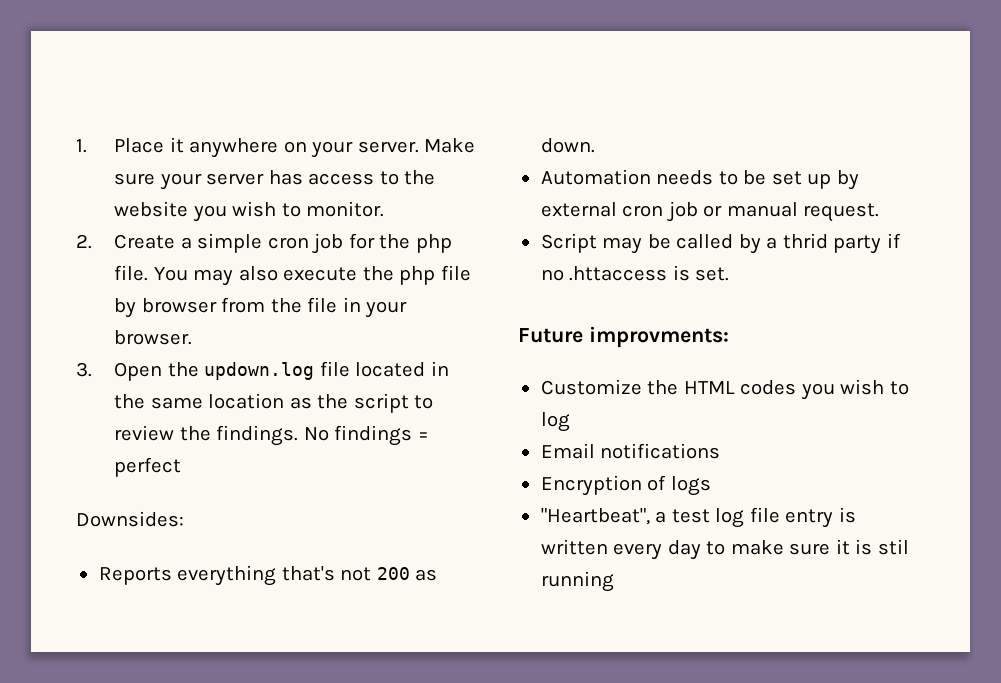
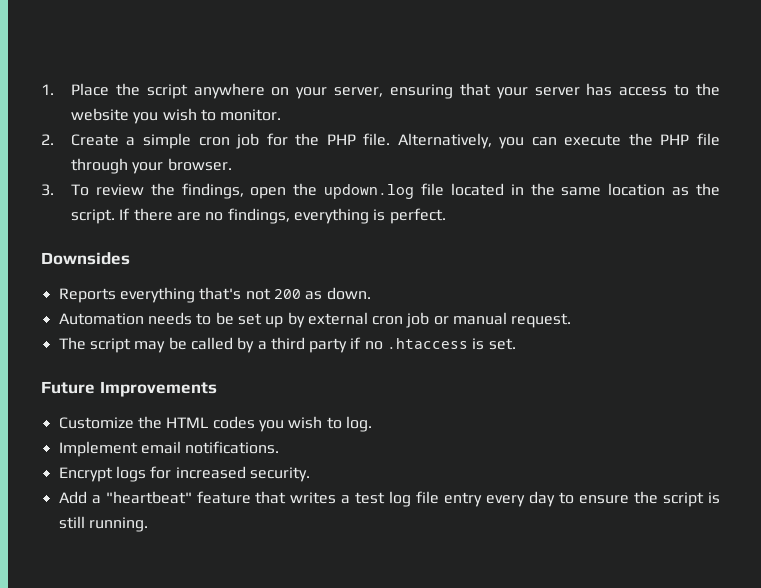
- 1. Place it anywhere on your server. Make sure your server has access to the website you wish to monitor.
+ 1. Place the script anywhere on your server, ensuring that your server has access to the website you wish to monitor.
- 2. Create a simple cron job for the php file. You may also execute the php file by browser from the file in your browser.
- 3. Open the updown.log file located in the same location as the script to review the findings. No findings = perfect
- Downsides:
+ 2. Create a simple cron job for the PHP file. Alternatively, you can execute the PHP file through your browser.
+ 3. To review the findings, open the updown.log file located in the same location as the script. If there are no findings, everything is perfect.
+ Downsides
- Script may be called by a thrid party if no .httaccess is set.
+ The script may be called by a third party if no .htaccess is set.
- Future improvments:
+ Future Improvements
- Customize the HTML codes you wish to log
- Email notifications
- Encryption of logs
- "Heartbeat", a test log file entry is written every day to make sure it is stil running
+ Customize the HTML codes you wish to log.
+ Implement email notifications.
+ Encrypt logs for increased security.
+ Add a "heartbeat" feature that writes a test log file entry every day to ensure the script is still running.

